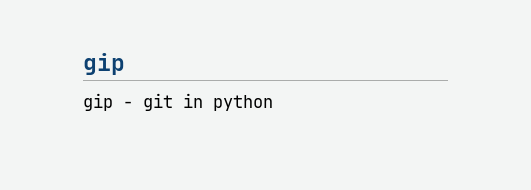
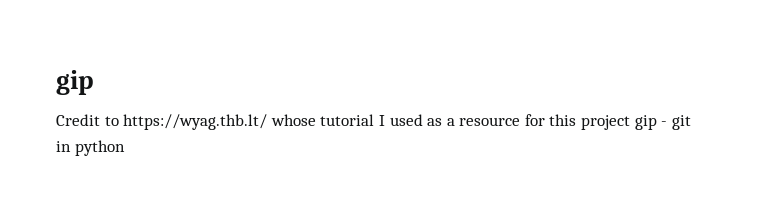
- gip - git in python
+ Credit to https://wyag.thb.lt/ whose tutorial I used as a resource for this project gip - git in python

